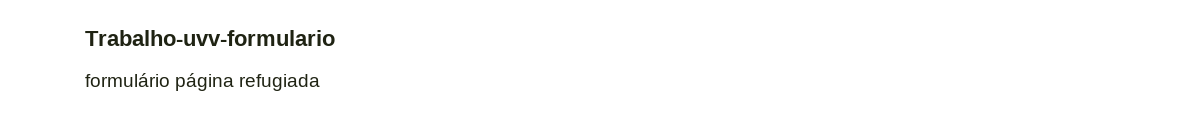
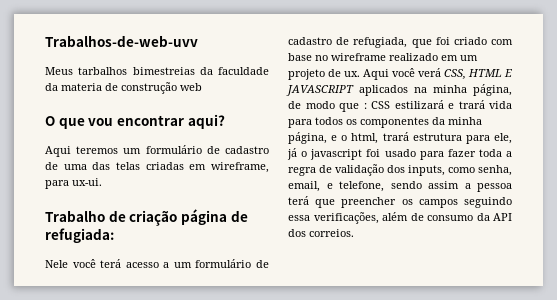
- Trabalho-uvv-formulario
- formulário página refugiada
+ Trabalhos-de-web-uvv
+ Meus tarbalhos bimestreias da faculdade da materia de construção web
+ O que vou encontrar aqui?
+ Aqui teremos um formulário de cadastro de uma das telas criadas em wireframe, para ux-ui.
+ Trabalho de criação página de refugiada:
+ Nele você terá acesso a um formulário de cadastro de refugiada, que foi criado com base no wireframe realizado em um projeto de ux. Aqui você verá CSS, HTML E JAVASCRIPT aplicados na minha página, de modo que : CSS estilizará e trará vida para todos os componentes da minha página, e o html, trará estrutura para ele, já o javascript foi usado para fazer toda a regra de validação dos inputs, como senha, email, e telefone, sendo assim a pessoa terá que preencher os campos seguindo essa verificações, além de consumo da API dos correios.

